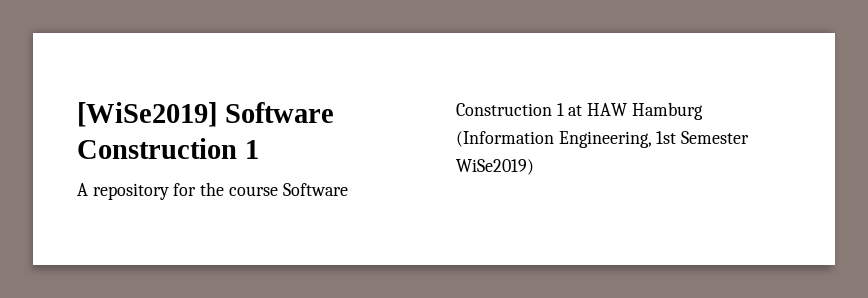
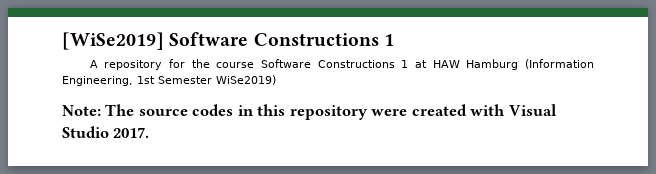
- [WiSe2019] Software Construction 1
+ [WiSe2019] Software Constructions 1
- A repository for the course Software Construction 1 at HAW Hamburg (Information Engineering, 1st Semester WiSe2019)
+ A repository for the course Software Constructions 1 at HAW Hamburg (Information Engineering, 1st Semester WiSe2019)
+ Note: The source codes in this repository were created with Visual Studio 2017.

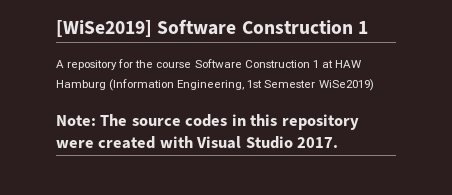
- [WiSe2019] Software Constructions 1
+ [WiSe2019] Software Construction 1
- A repository for the course Software Constructions 1 at HAW Hamburg (Information Engineering, 1st Semester WiSe2019)
+ A repository for the course Software Construction 1 at HAW Hamburg (Information Engineering, 1st Semester WiSe2019)

